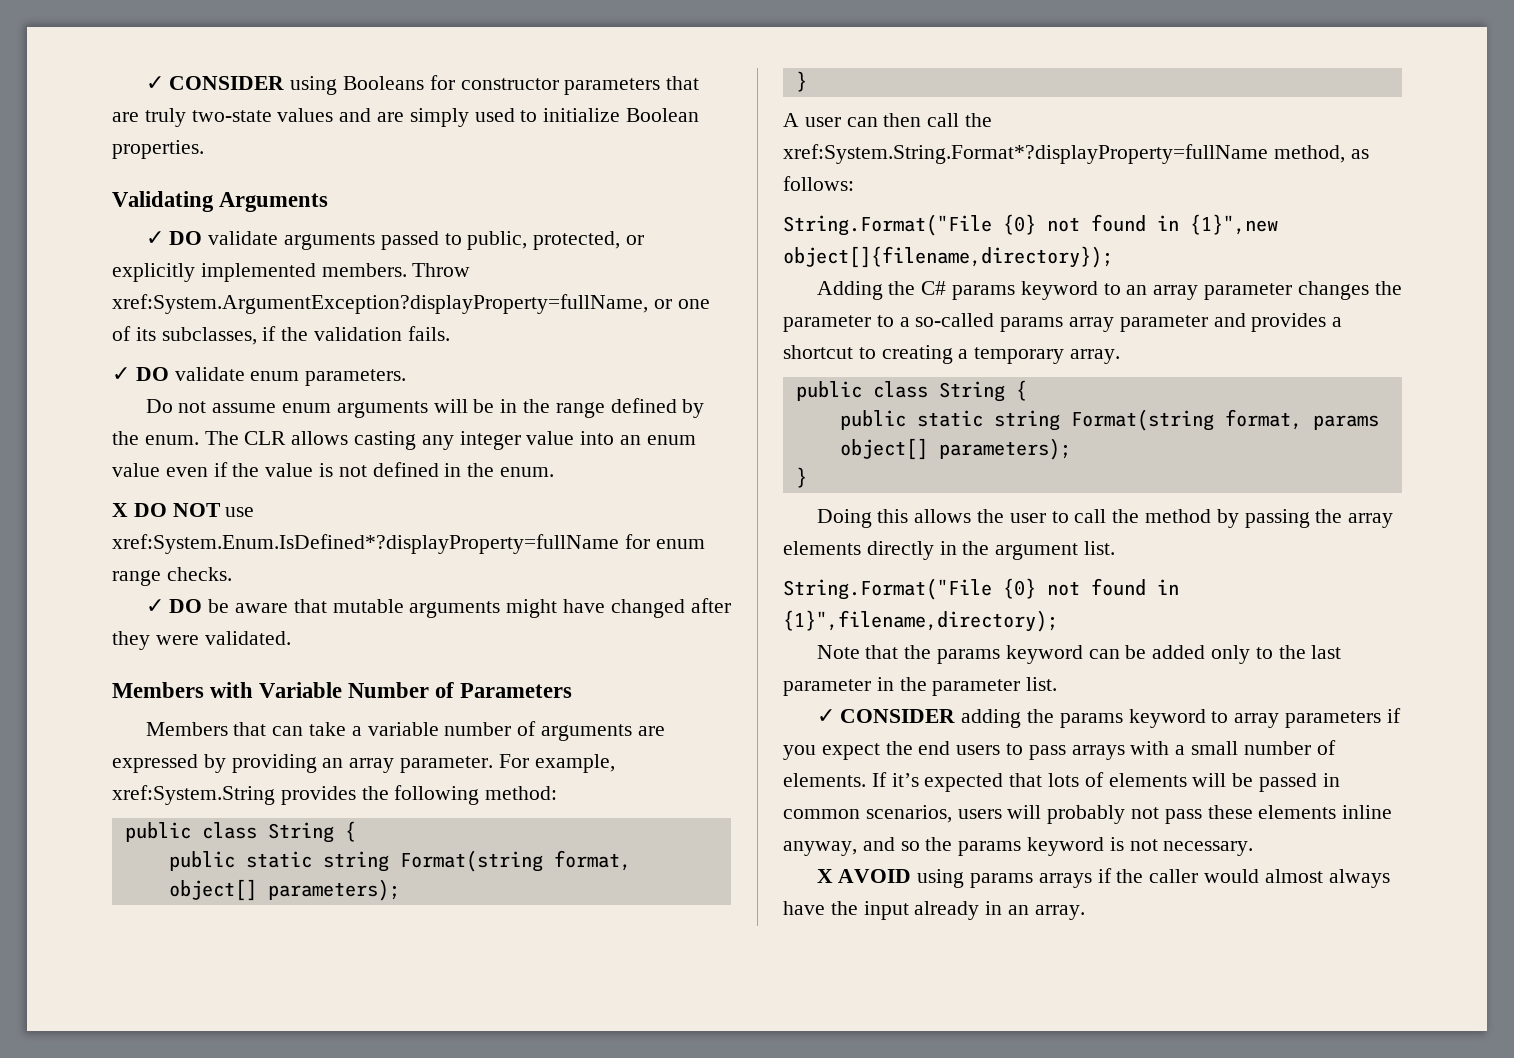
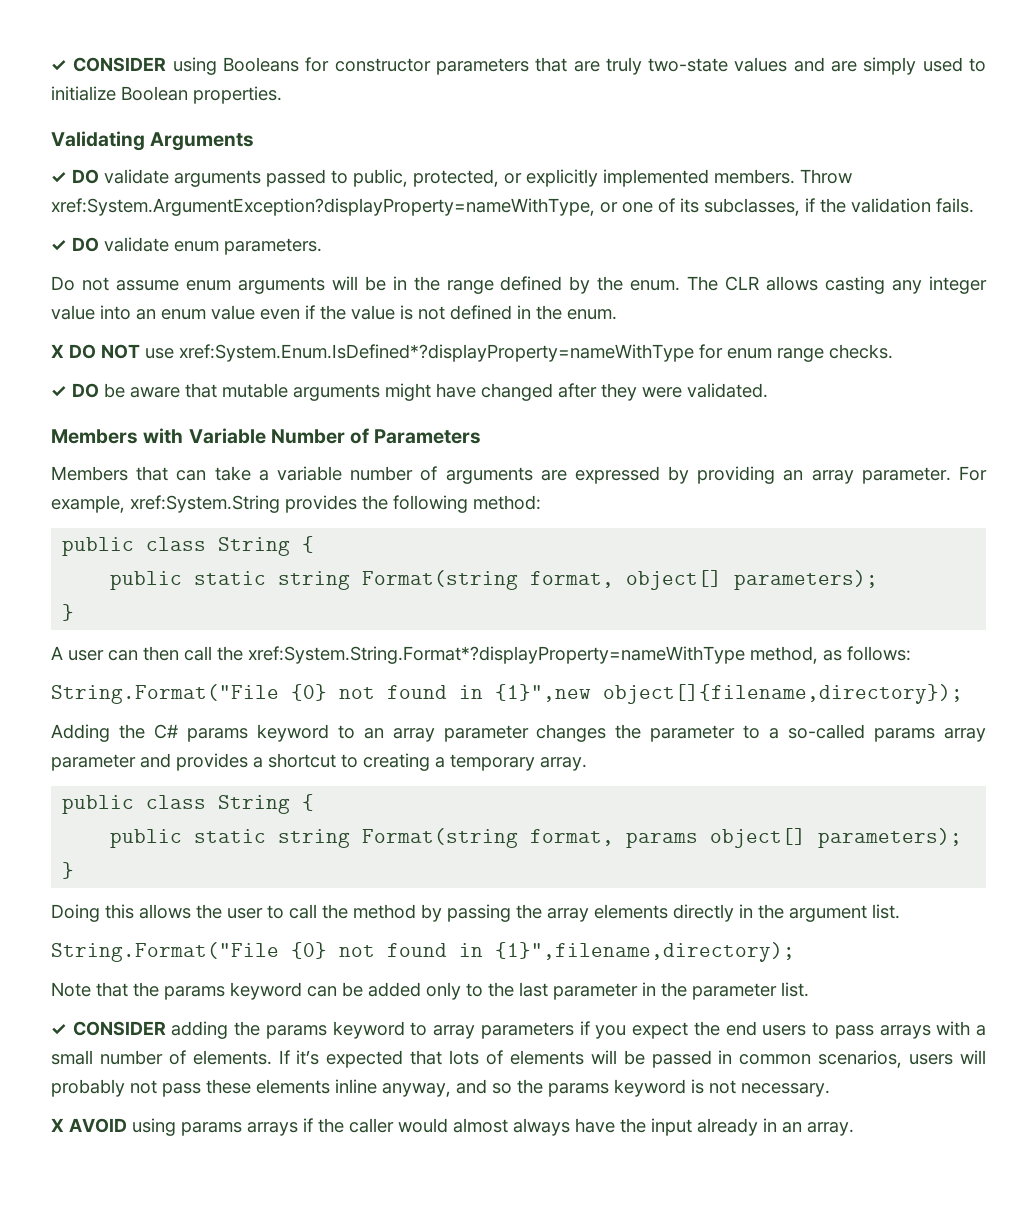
- Throw xref:System.ArgumentException?displayProperty=fullName, or one of its subclasses, if the validation fails.
+ Throw xref:System.ArgumentException?displayProperty=nameWithType, or one of its subclasses, if the validation fails.
- X DO NOT use xref:System.Enum.IsDefined*?displayProperty=fullName for enum range checks.
+ X DO NOT use xref:System.Enum.IsDefined*?displayProperty=nameWithType for enum range checks.
- A user can then call the xref:System.String.Format*?displayProperty=fullName method, as follows:
+ A user can then call the xref:System.String.Format*?displayProperty=nameWithType method, as follows:

